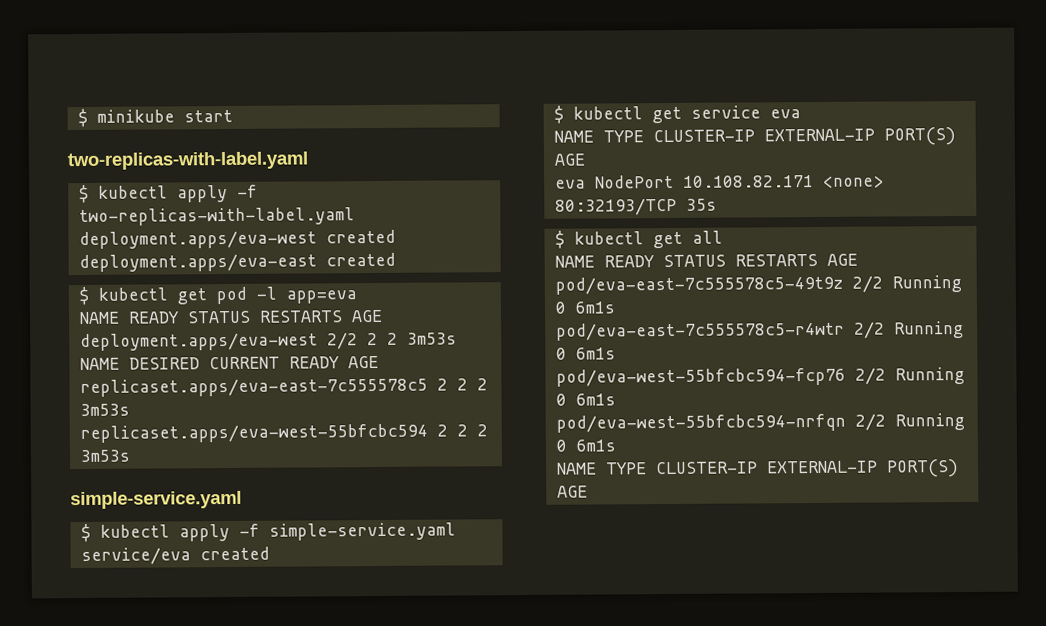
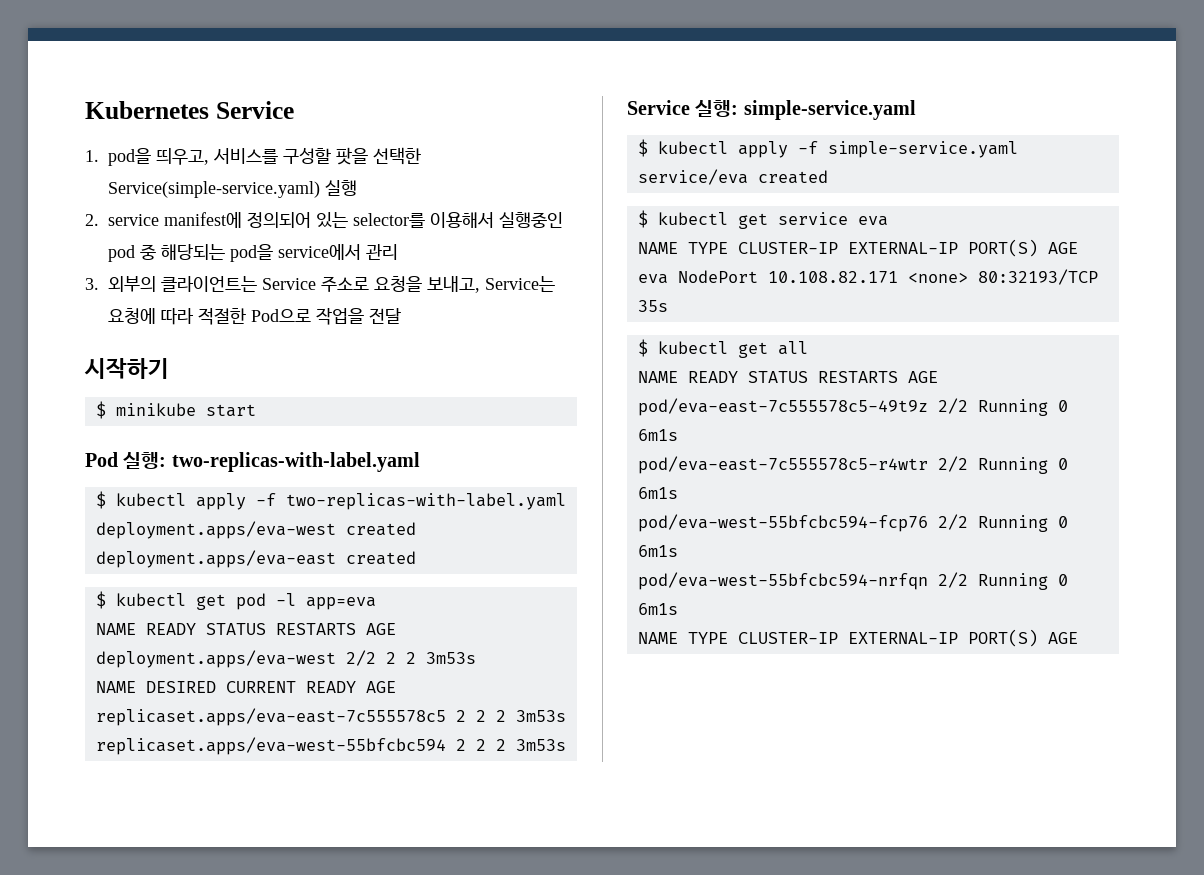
+ Kubernetes Service
+ 1. pod을 띄우고, 서비스를 구성할 팟을 선택한 Service(simple-service.yaml) 실행
+ 2. service manifest에 정의되어 있는 selector를 이용해서 실행중인 pod 중 해당되는 pod을 service에서 관리
+ 3. 외부의 클라이언트는 Service 주소로 요청을 보내고, Service는 요청에 따라 적절한 Pod으로 작업을 전달
+ 시작하기
  $ minikube start
- two-replicas-with-label.yaml
+ Pod 실행: two-replicas-with-label.yaml
  replicaset.apps/eva-west-55bfcbc594 2 2 2 3m53s
- simple-service.yaml
+ Service 실행: simple-service.yaml

